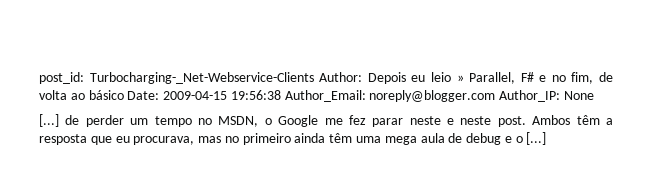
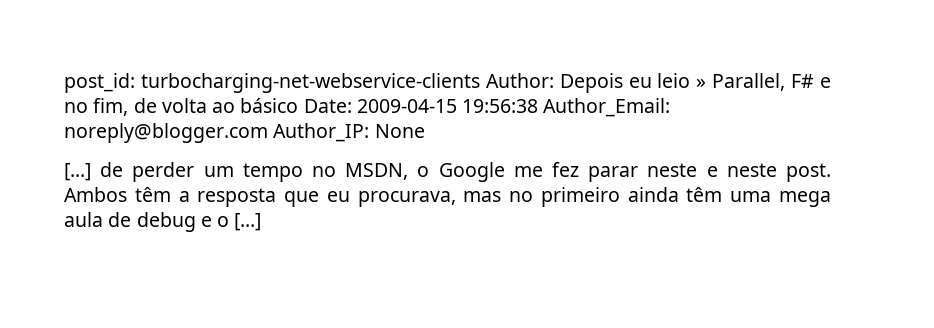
- post_id: Turbocharging-_Net-Webservice-Clients Author: Depois eu leio » Parallel, F# e no fim, de volta ao básico Date: 2009-04-15 19:56:38 Author_Email: noreply@blogger.com Author_IP: None
+ post_id: turbocharging-net-webservice-clients Author: Depois eu leio » Parallel, F# e no fim, de volta ao básico Date: 2009-04-15 19:56:38 Author_Email: noreply@blogger.com Author_IP: None

